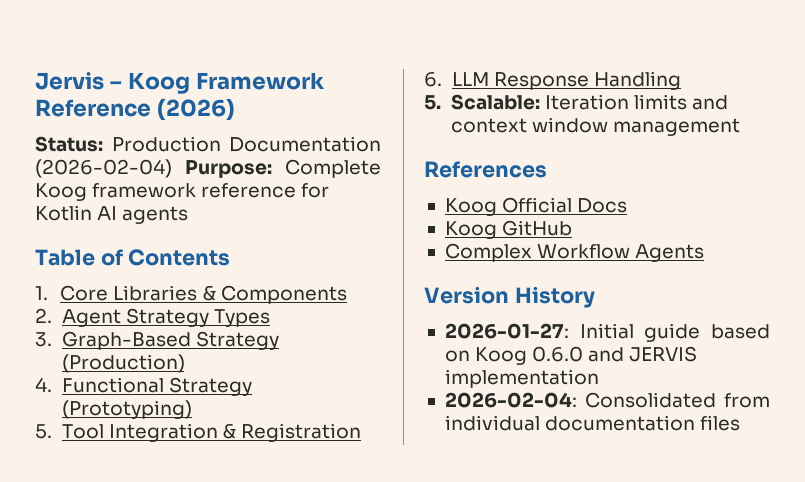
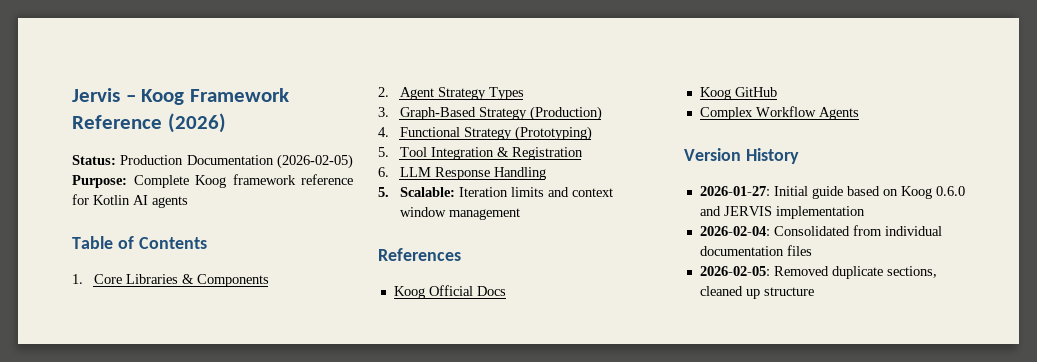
- Status: Production Documentation (2026-02-04) Purpose: Complete Koog framework reference for Kotlin AI agents
+ Status: Production Documentation (2026-02-05) Purpose: Complete Koog framework reference for Kotlin AI agents
+ 2026-02-05: Removed duplicate sections, cleaned up structure

